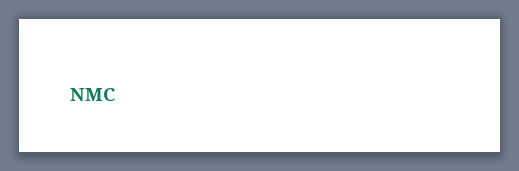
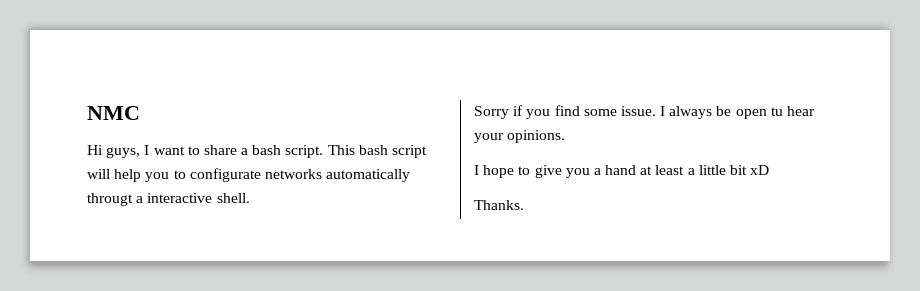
+ Hi guys, I want to share a bash script. This bash script will help you to configurate networks automatically througt a interactive shell.
+ Sorry if you find some issue. I always be open tu hear your opinions.
+ I hope to give you a hand at least a little bit xD
+ Thanks.

